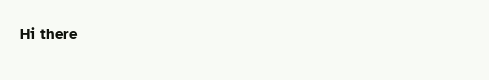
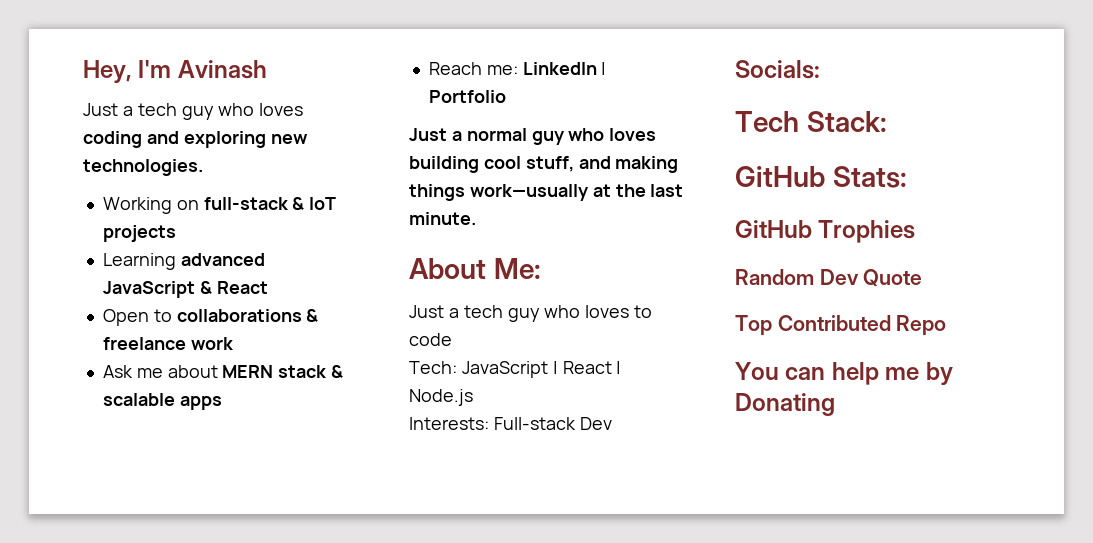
- Hi there
+ Hey, I'm Avinash
+ Just a tech guy who loves coding and exploring new technologies.
+ Working on full-stack & IoT projects
+ Learning advanced JavaScript & React
+ Open to collaborations & freelance work
+ Ask me about MERN stack & scalable apps
+ Reach me: LinkedIn | Portfolio
+ Just a normal guy who loves building cool stuff, and making things work—usually at the last minute.
+ About Me:
+ Just a tech guy who loves to code
+ Tech: JavaScript | React | Node.js
+ Interests: Full-stack Dev
+ Socials:
+ Tech Stack:
+ GitHub Stats:
+ GitHub Trophies
+ Random Dev Quote
+ Top Contributed Repo
+ You can help me by Donating

